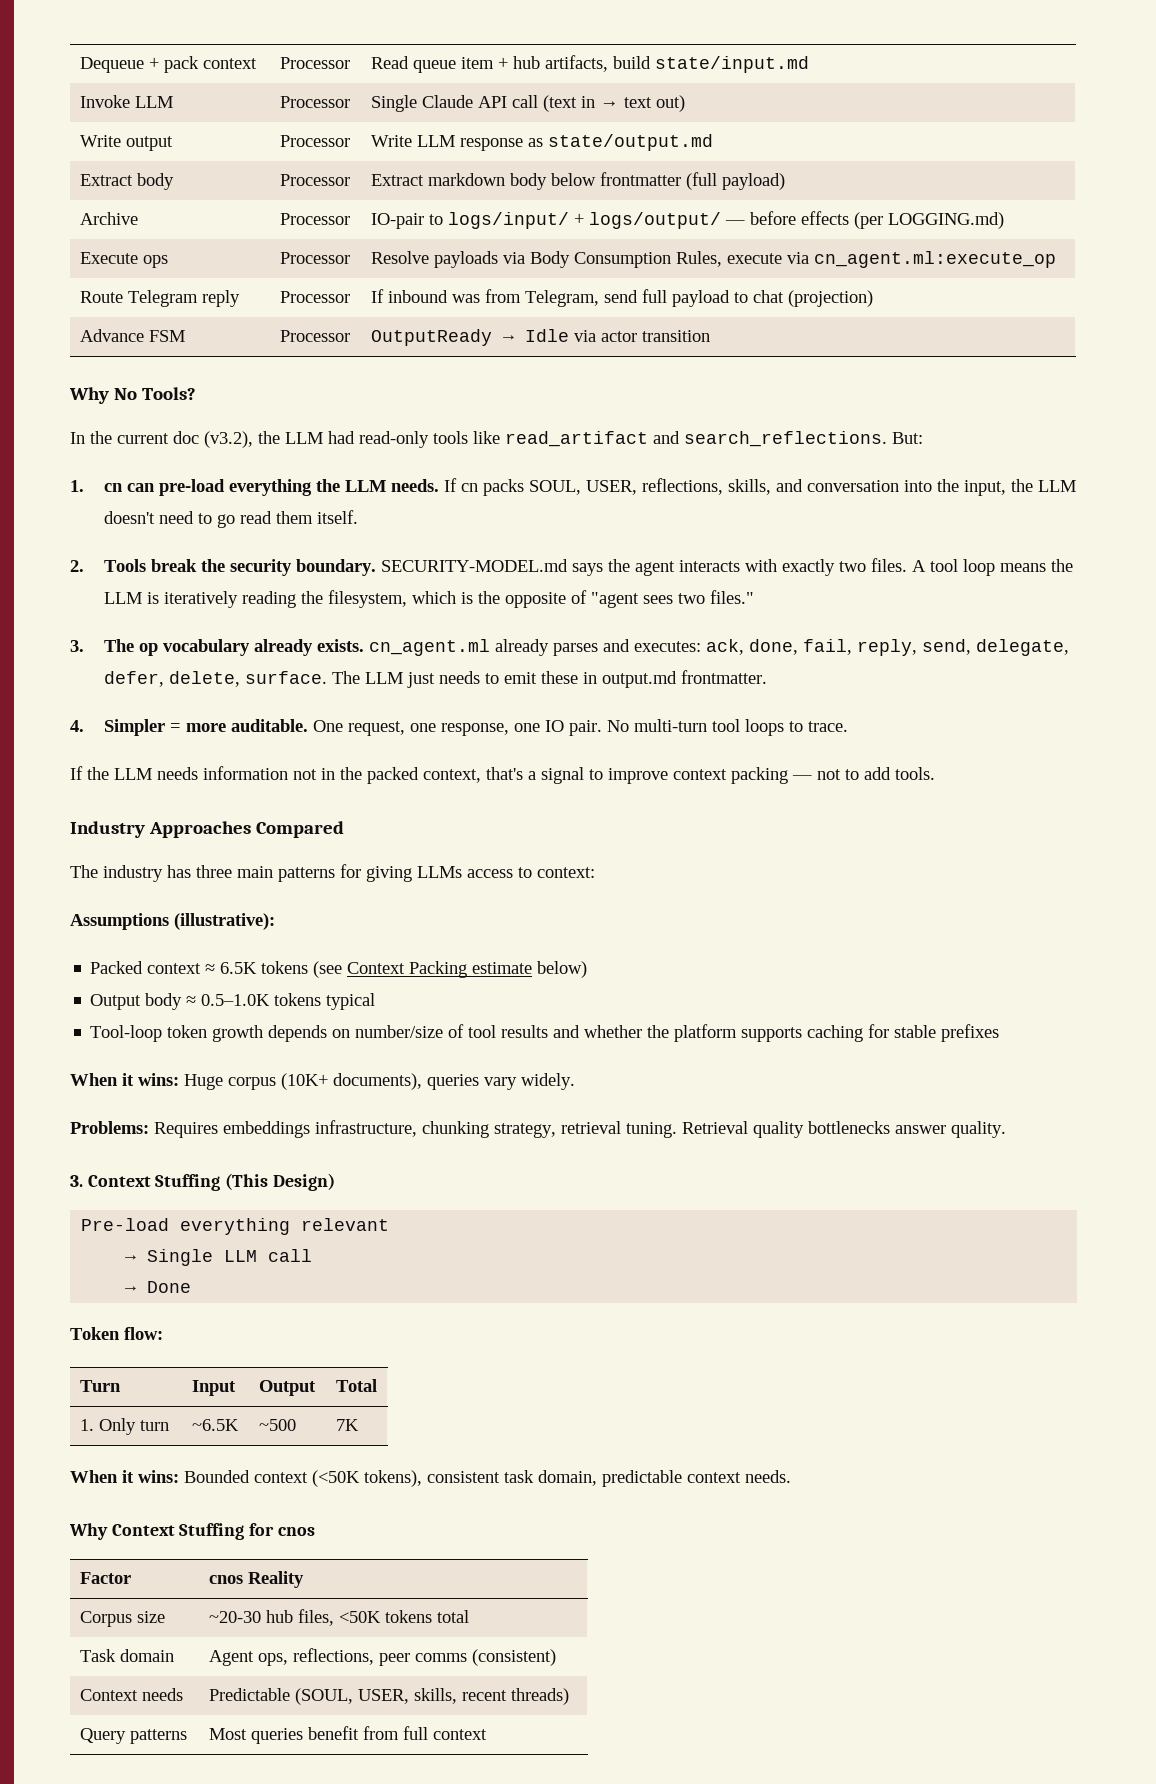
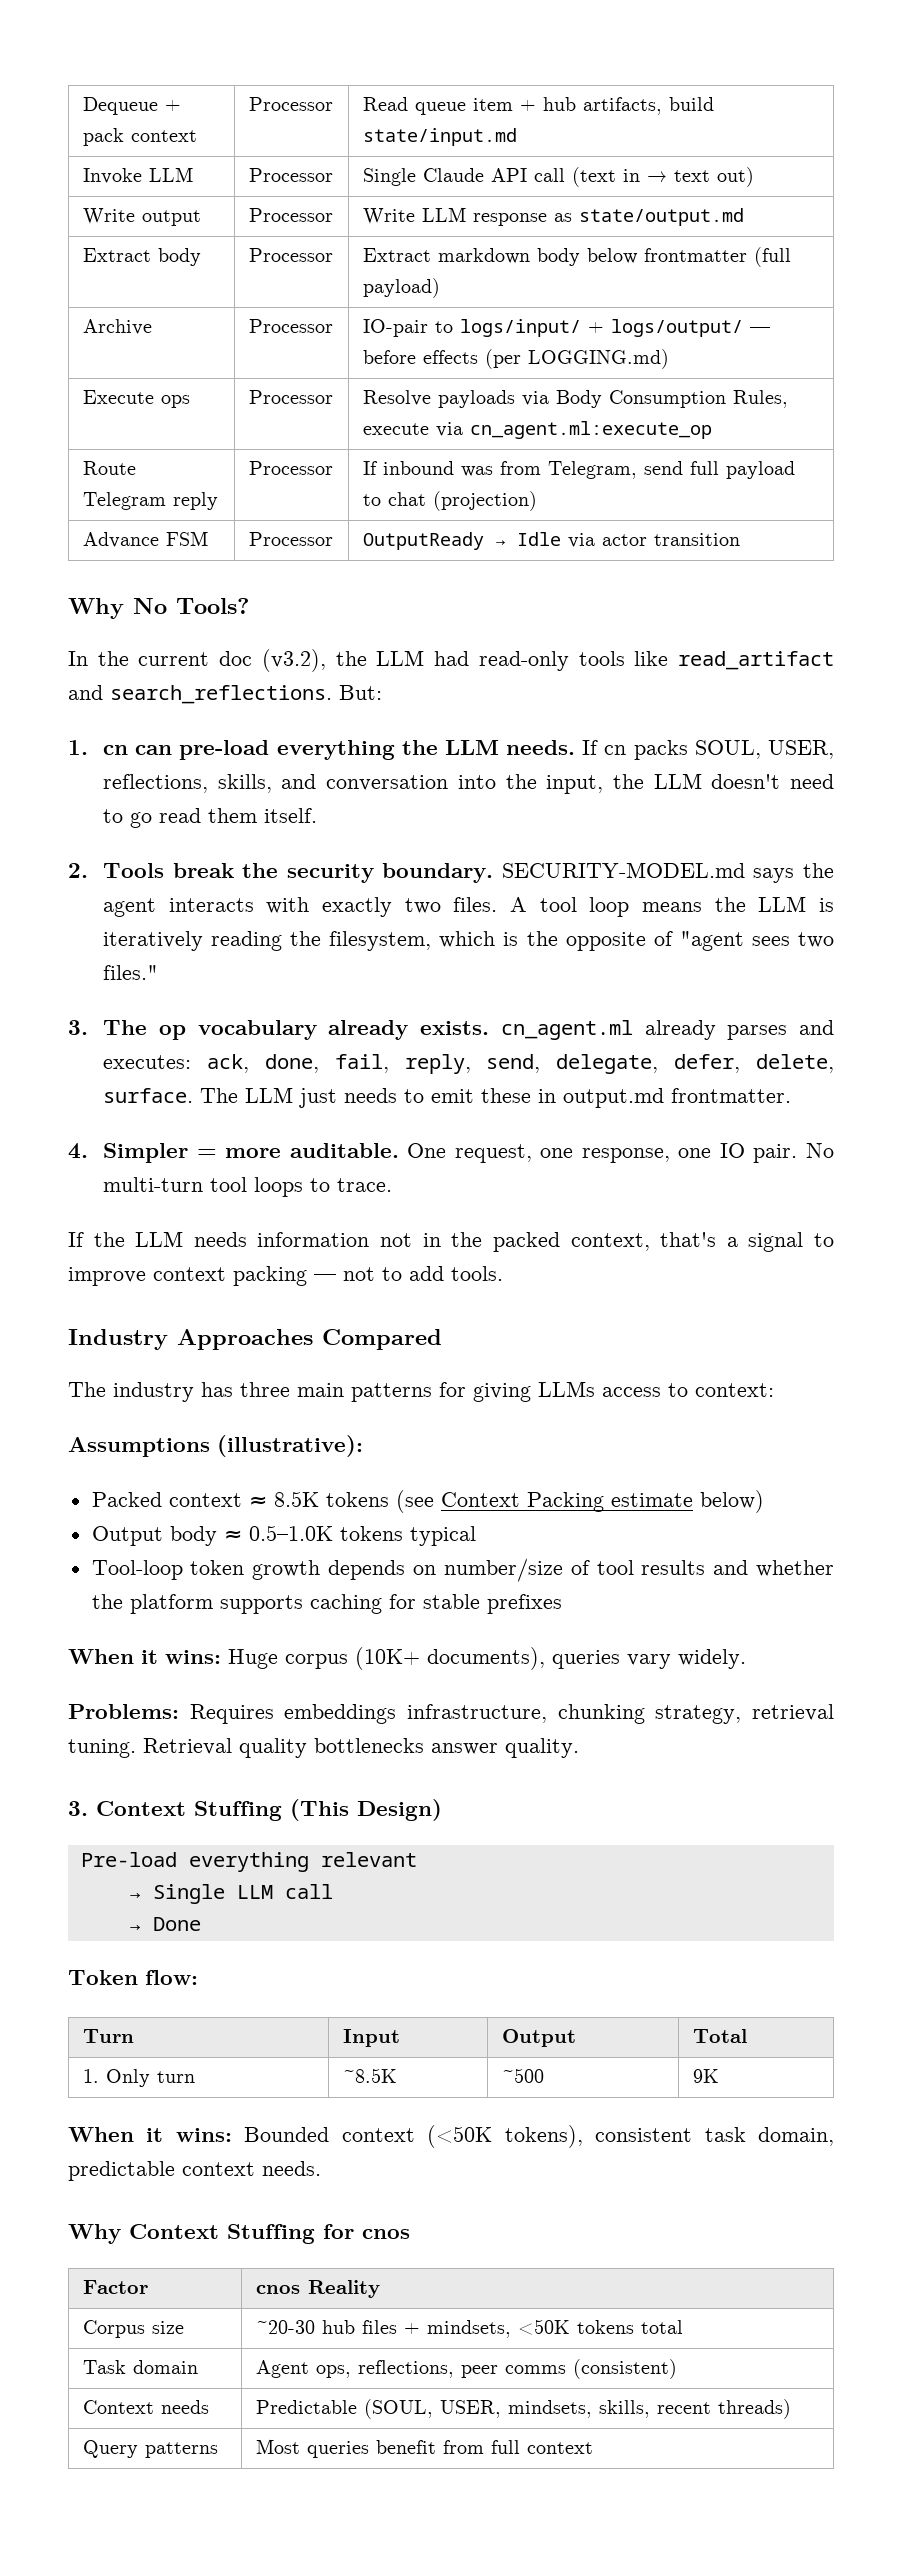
- Packed context ≈ 6.5K tokens (see Context Packing estimate below)
+ Packed context ≈ 8.5K tokens (see Context Packing estimate below)
- 1. Only turn | ~6.5K | ~500 | 7K
+ 1. Only turn | ~8.5K | ~500 | 9K
- Corpus size | ~20-30 hub files, <50K tokens total
+ Corpus size | ~20-30 hub files + mindsets, <50K tokens total
- Context needs | Predictable (SOUL, USER, skills, recent threads)
+ Context needs | Predictable (SOUL, USER, mindsets, skills, recent threads)

